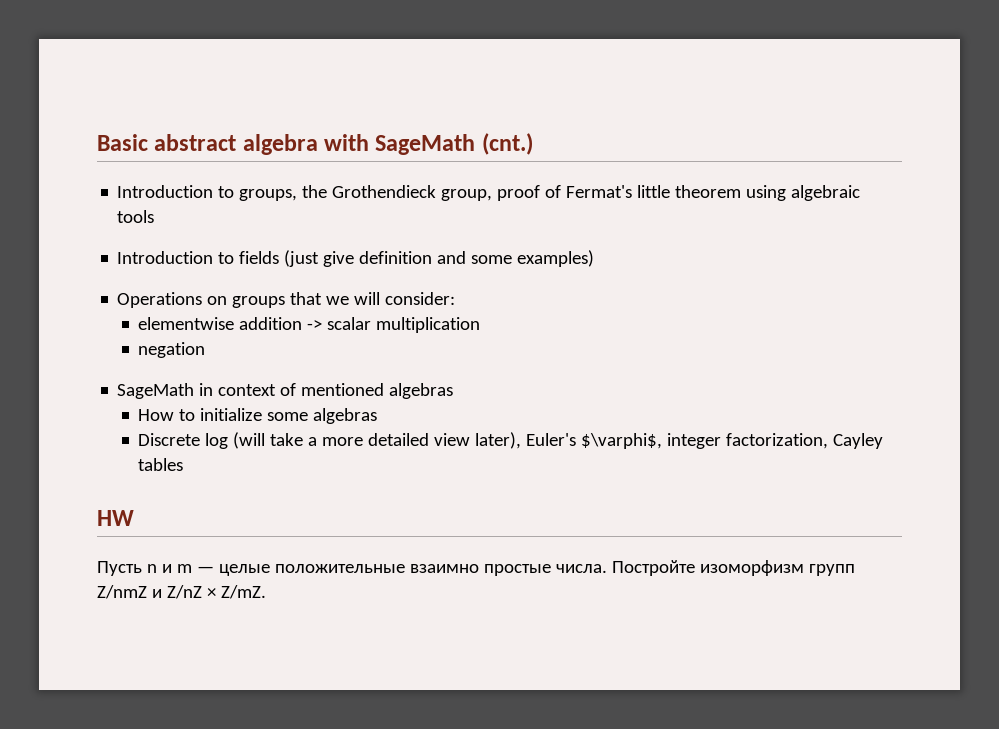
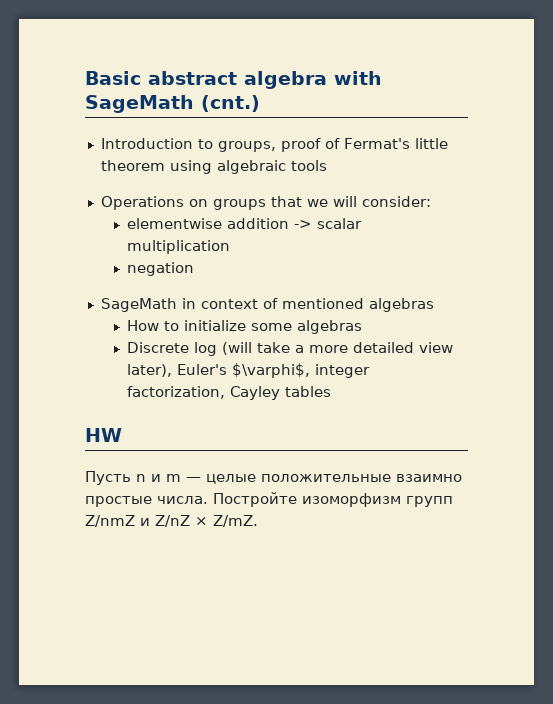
- Introduction to groups, the Grothendieck group, proof of Fermat's little theorem using algebraic tools
+ Introduction to groups, proof of Fermat's little theorem using algebraic tools
- Introduction to fields (just give definition and some examples)

